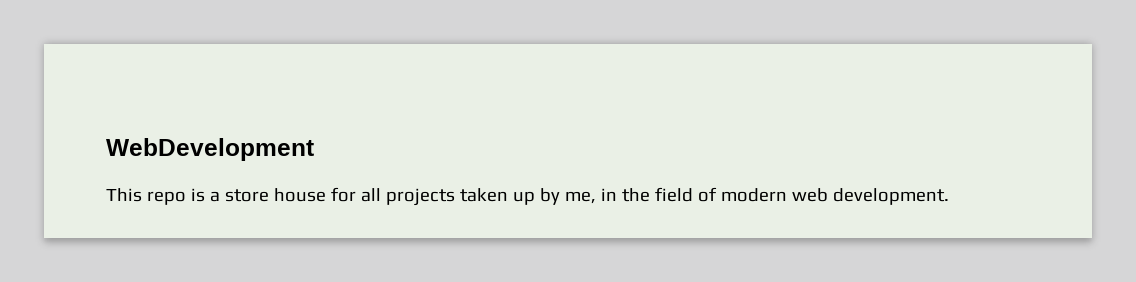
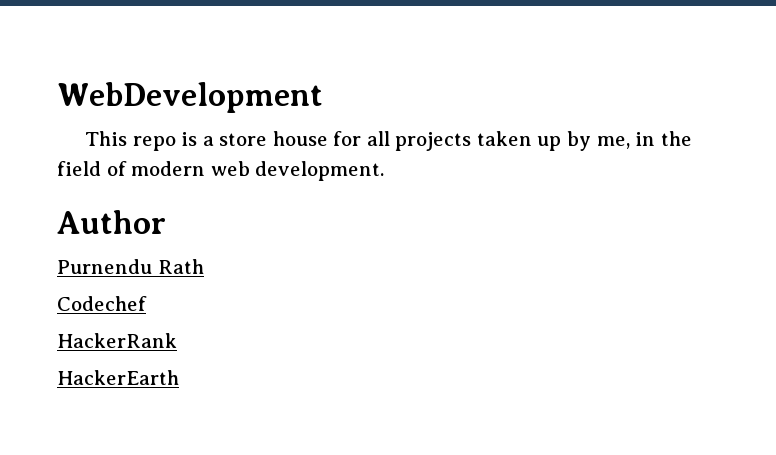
+ Author
+ Purnendu Rath
+ Codechef
+ HackerRank
+ HackerEarth

